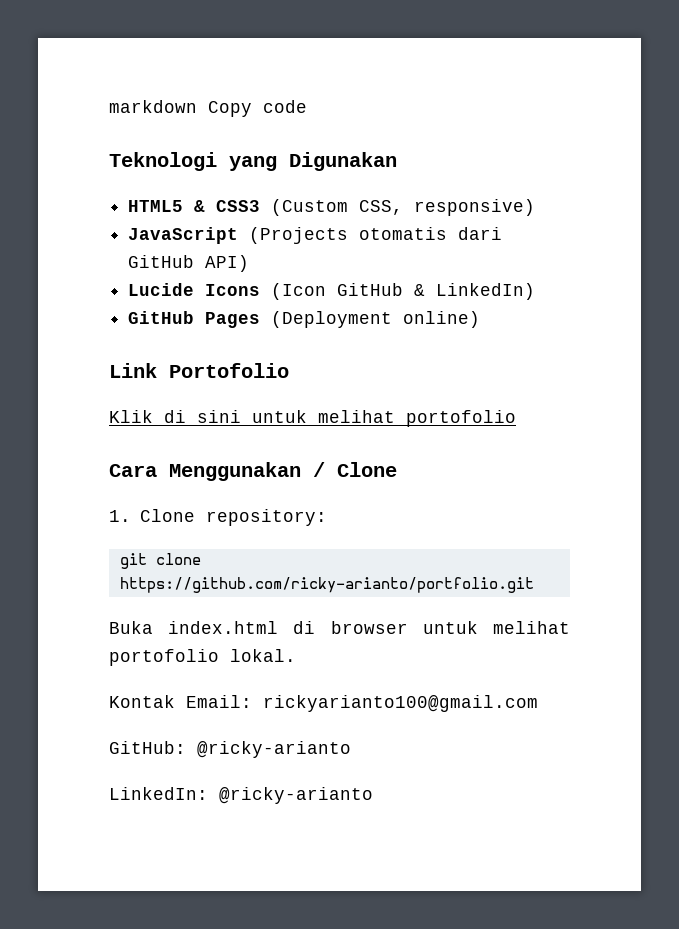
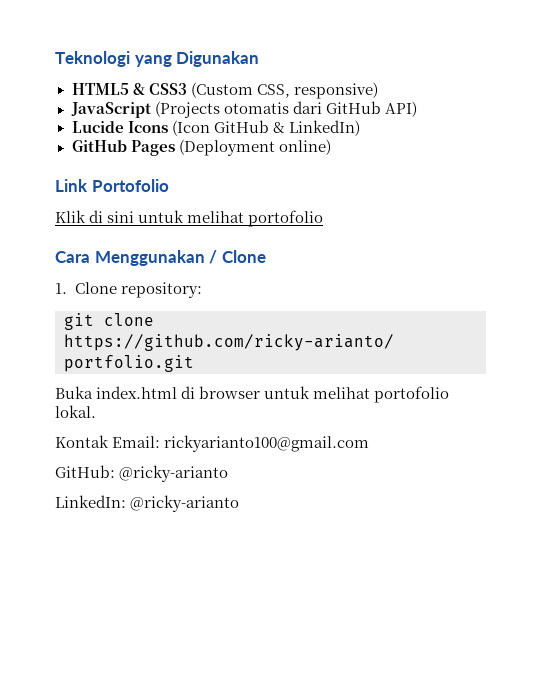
- markdown Copy code

